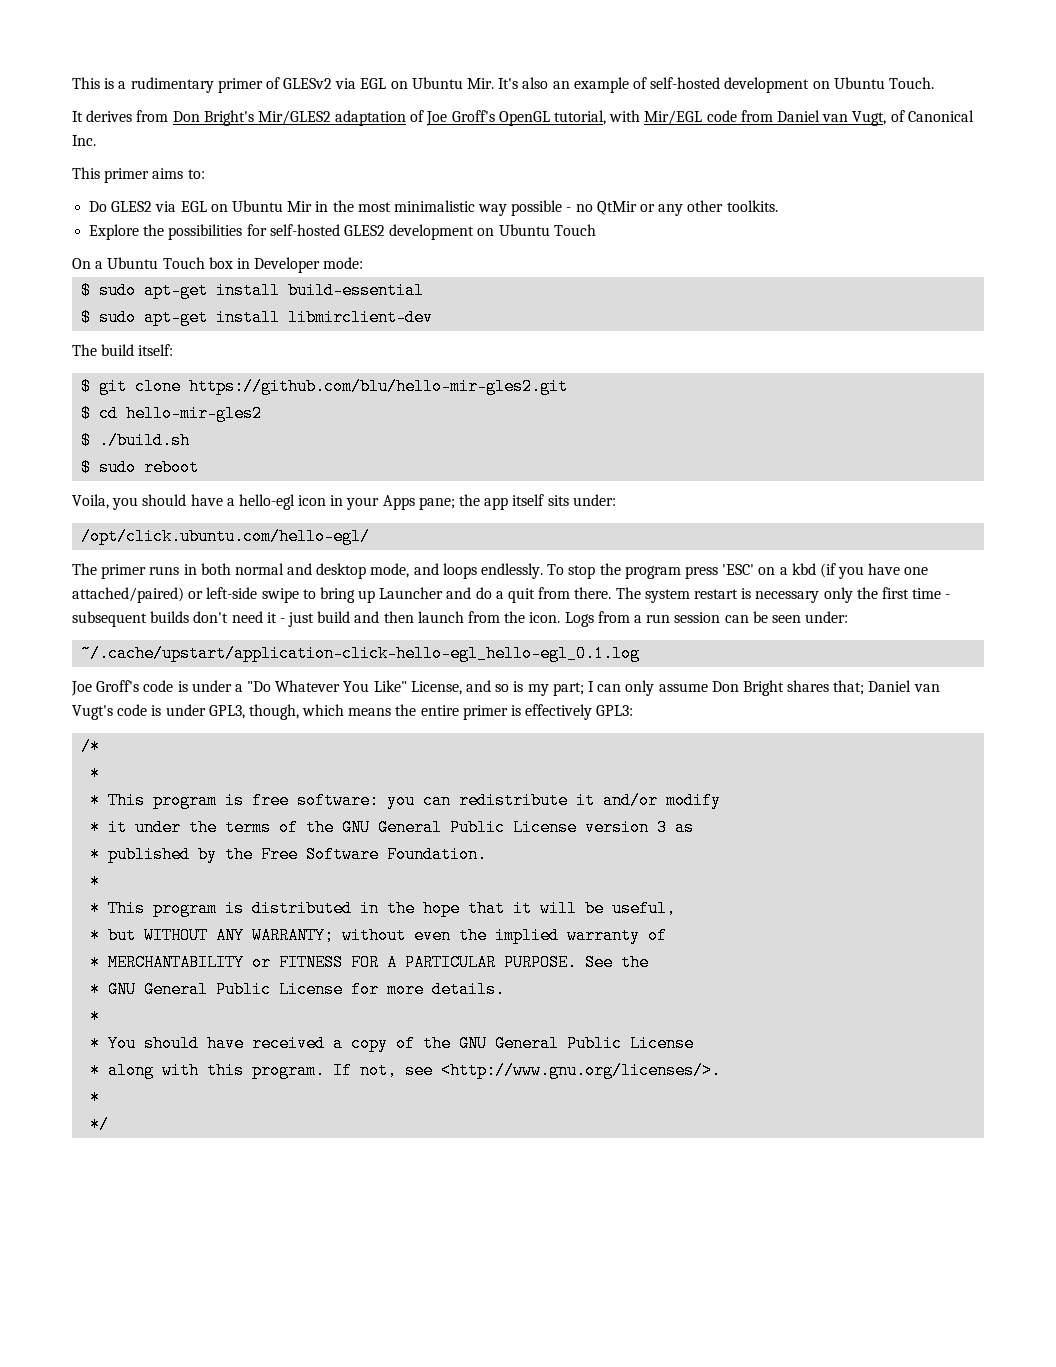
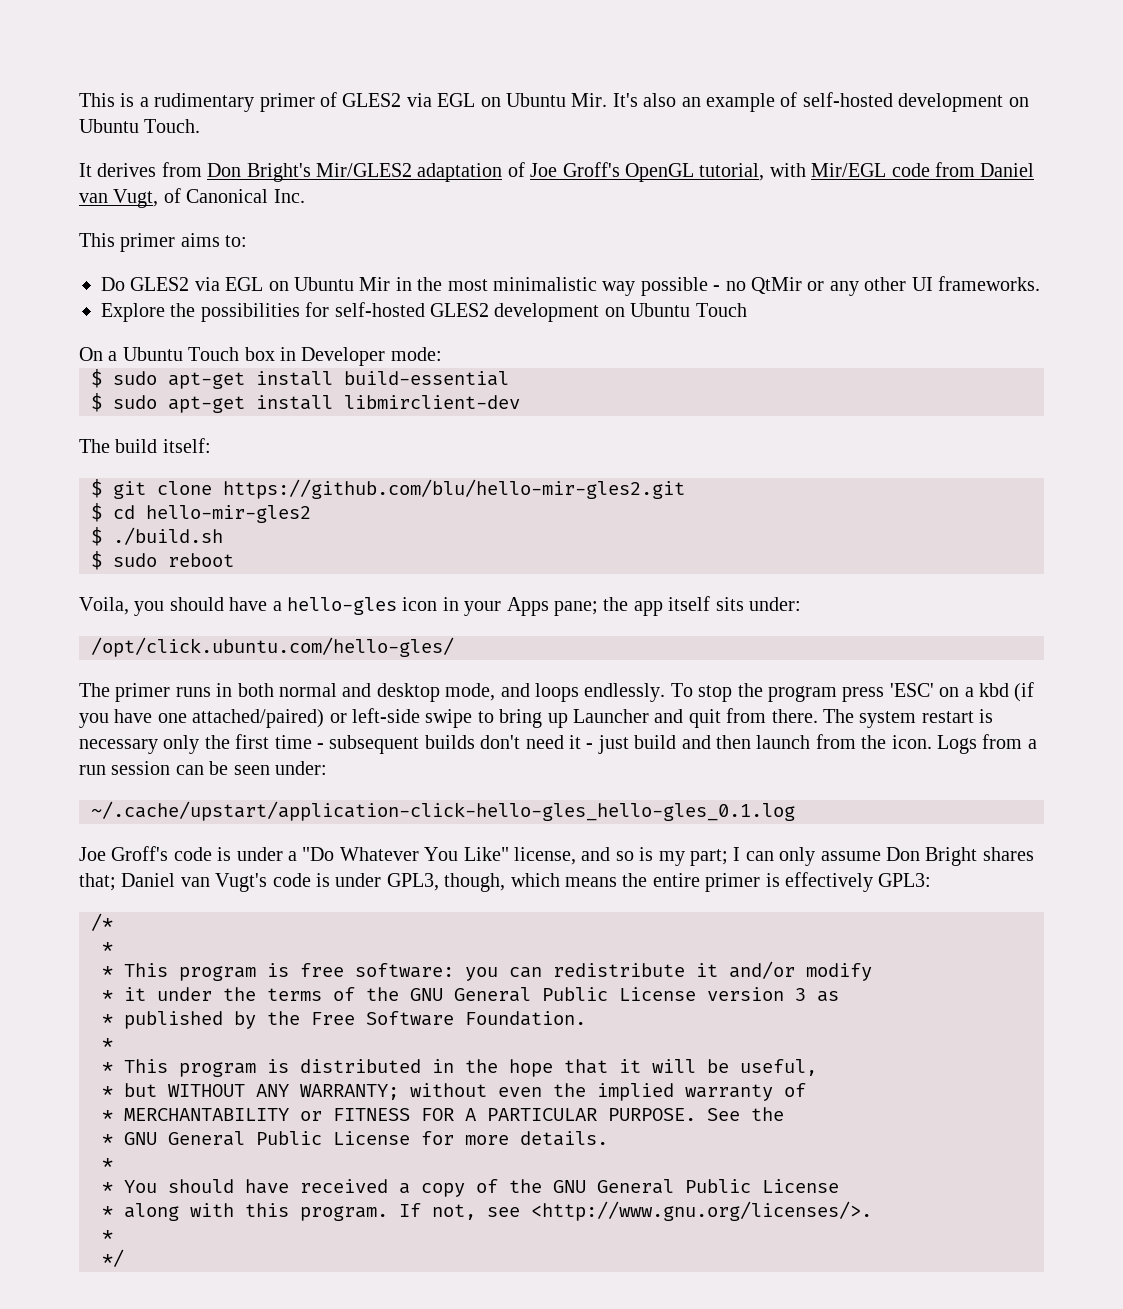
- This is a rudimentary primer of GLESv2 via EGL on Ubuntu Mir. It's also an example of self-hosted development on Ubuntu Touch.
+ This is a rudimentary primer of GLES2 via EGL on Ubuntu Mir. It's also an example of self-hosted development on Ubuntu Touch.
- Do GLES2 via EGL on Ubuntu Mir in the most minimalistic way possible - no QtMir or any other toolkits.
+ Do GLES2 via EGL on Ubuntu Mir in the most minimalistic way possible - no QtMir or any other UI frameworks.
- Voila, you should have a hello-egl icon in your Apps pane; the app itself sits under:
+ Voila, you should have a hello-gles icon in your Apps pane; the app itself sits under:
- /opt/click.ubuntu.com/hello-egl/
+ /opt/click.ubuntu.com/hello-gles/
- To stop the program press 'ESC' on a kbd (if you have one attached/paired) or left-side swipe to bring up Launcher and do a quit from there.
+ To stop the program press 'ESC' on a kbd (if you have one attached/paired) or left-side swipe to bring up Launcher and quit from there.
- ~/.cache/upstart/application-click-hello-egl_hello-egl_0.1.log
+ ~/.cache/upstart/application-click-hello-gles_hello-gles_0.1.log
- Joe Groff's code is under a "Do Whatever You Like" License, and so is my part; I can only assume Don Bright shares that; Daniel van Vugt's code is under GPL3, though, which means the entire primer is effectively GPL3:
+ Joe Groff's code is under a "Do Whatever You Like" license, and so is my part; I can only assume Don Bright shares that; Daniel van Vugt's code is under GPL3, though, which means the entire primer is effectively GPL3:

